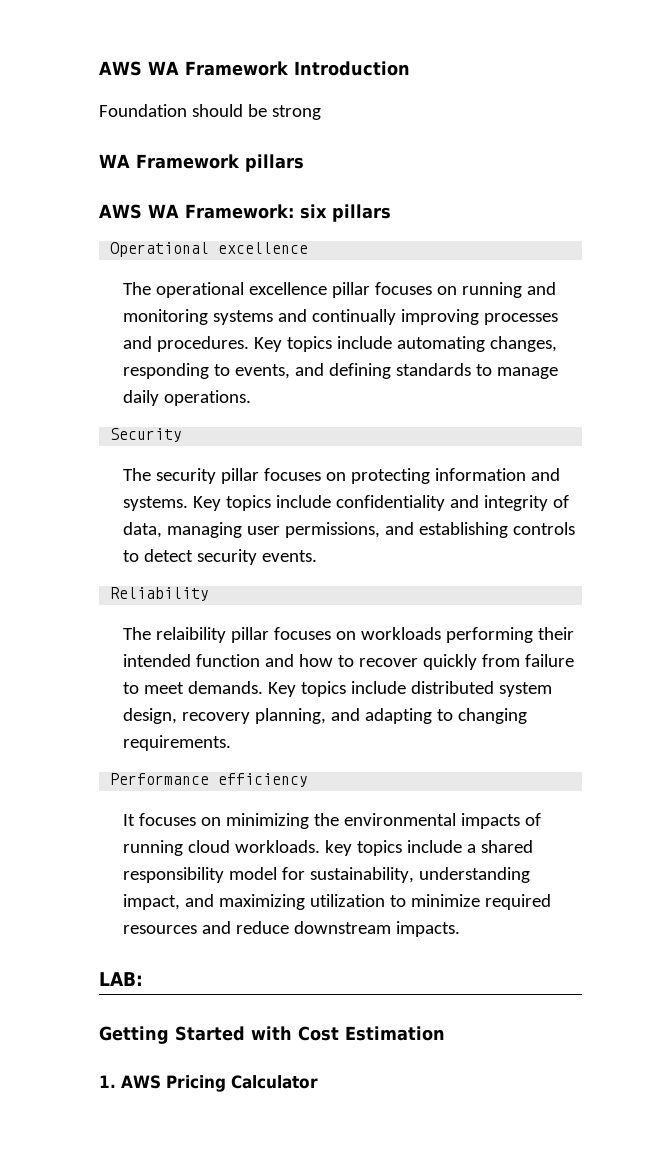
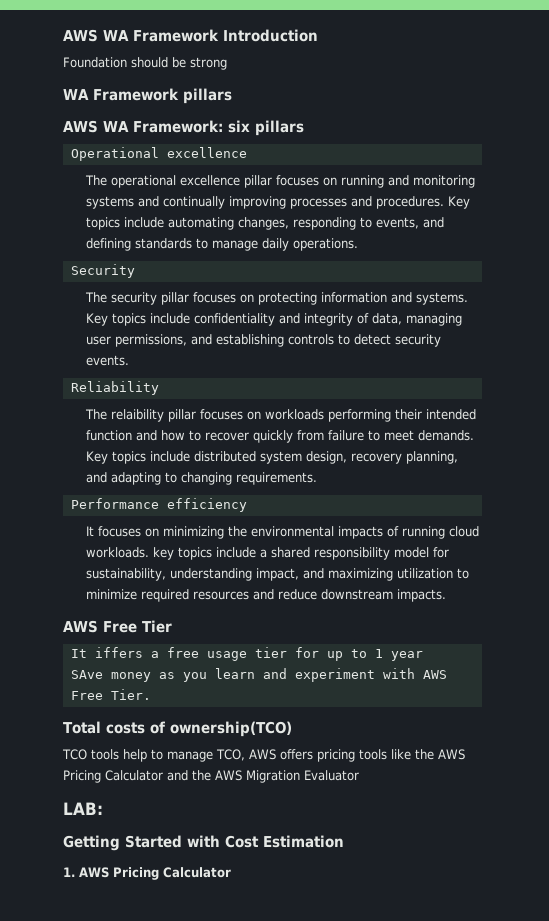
+ AWS Free Tier
+ It iffers a free usage tier for up to 1 year
+ SAve money as you learn and experiment with AWS Free Tier.
+ Total costs of ownership(TCO)
+ TCO tools help to manage TCO, AWS offers pricing tools like the AWS Pricing Calculator and the AWS Migration Evaluator

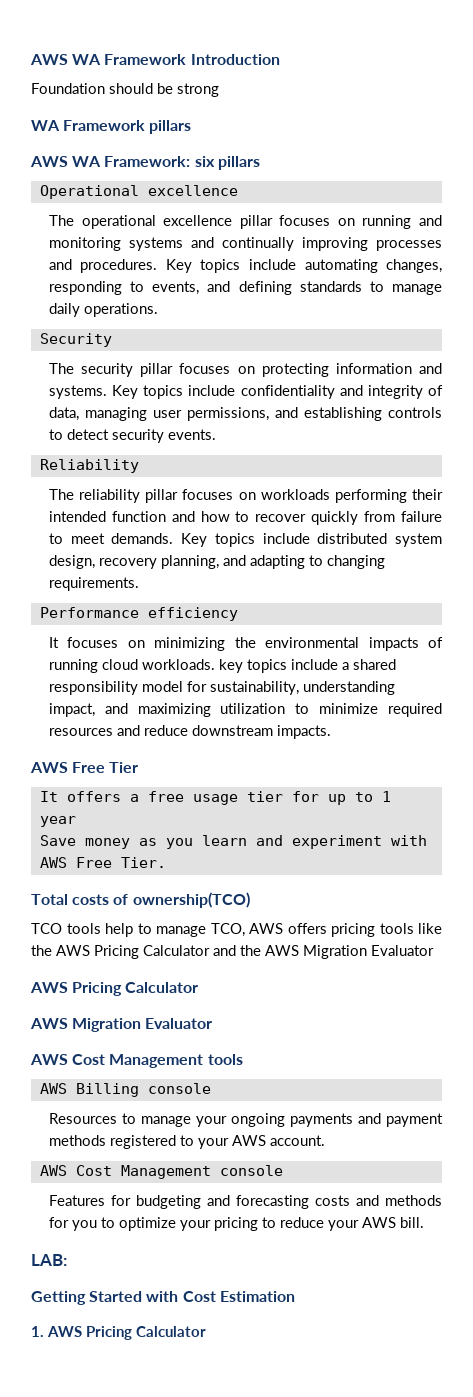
- The relaibility pillar focuses on workloads performing their intended function and how to recover quickly from failure to meet demands.
+ The reliability pillar focuses on workloads performing their intended function and how to recover quickly from failure to meet demands.
- It iffers a free usage tier for up to 1 year
+ It offers a free usage tier for up to 1 year
- SAve money as you learn and experiment with AWS Free Tier.
+ Save money as you learn and experiment with AWS Free Tier.
  TCO tools help to manage TCO, AWS offers pricing tools like the AWS Pricing Calculator and the AWS Migration Evaluator
+ AWS Pricing Calculator
+ AWS Migration Evaluator
+ AWS Cost Management tools
+ AWS Billing console
+ Resources to manage your ongoing payments and payment methods registered to your AWS account.
+ AWS Cost Management console
+ Features for budgeting and forecasting costs and methods for you to optimize your pricing to reduce your AWS bill.

